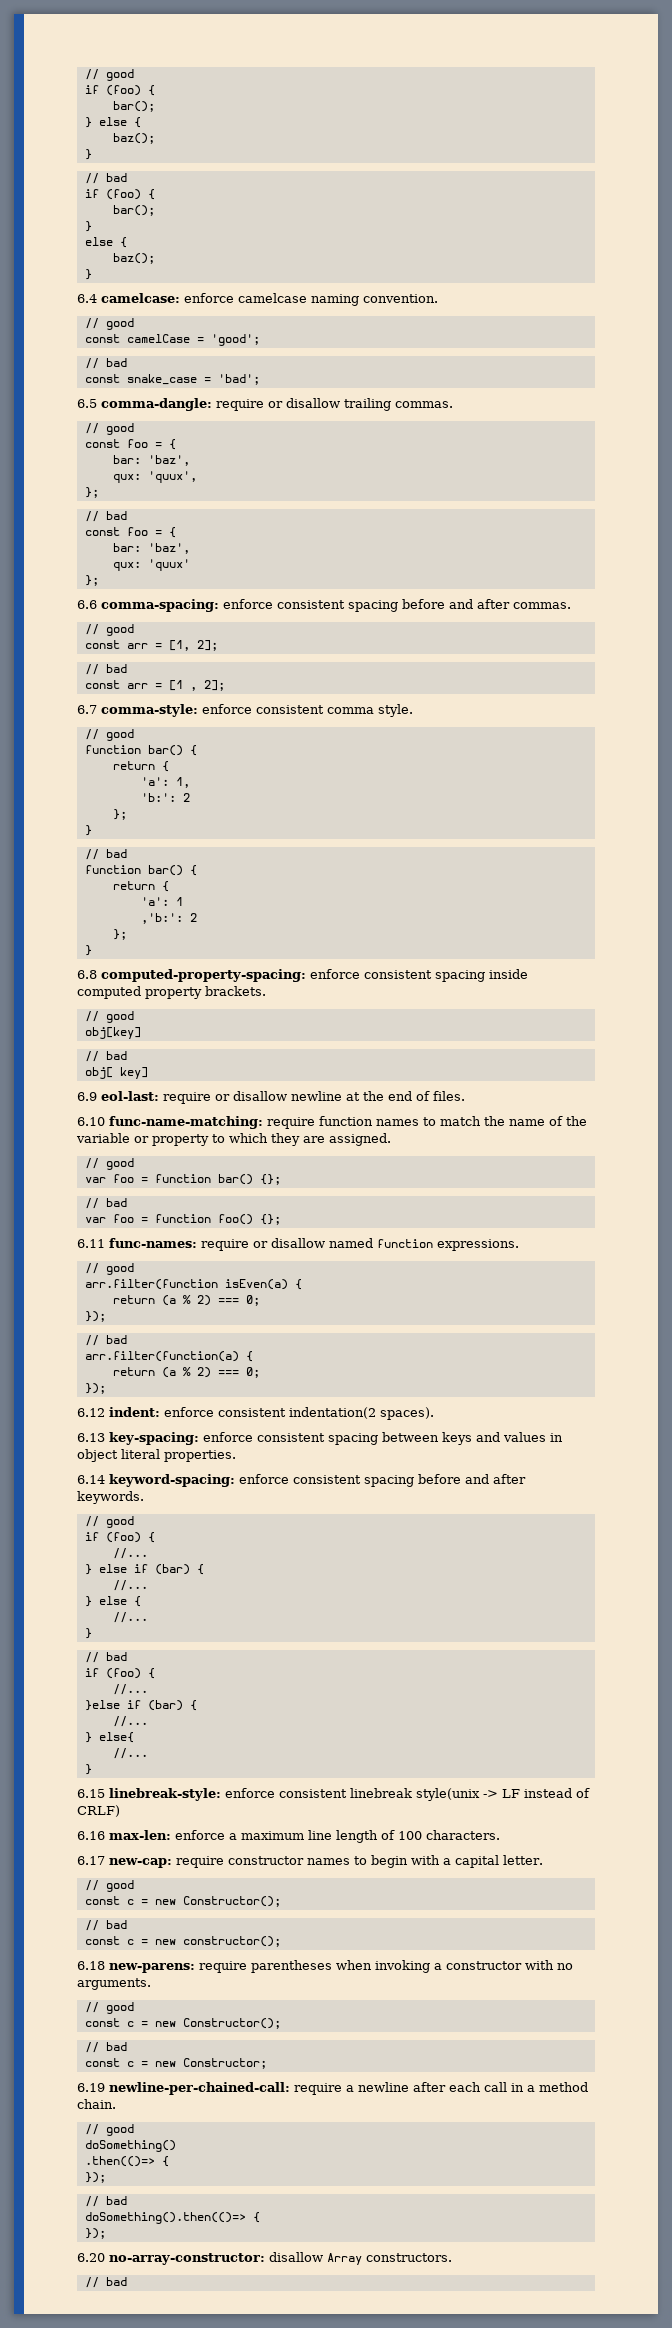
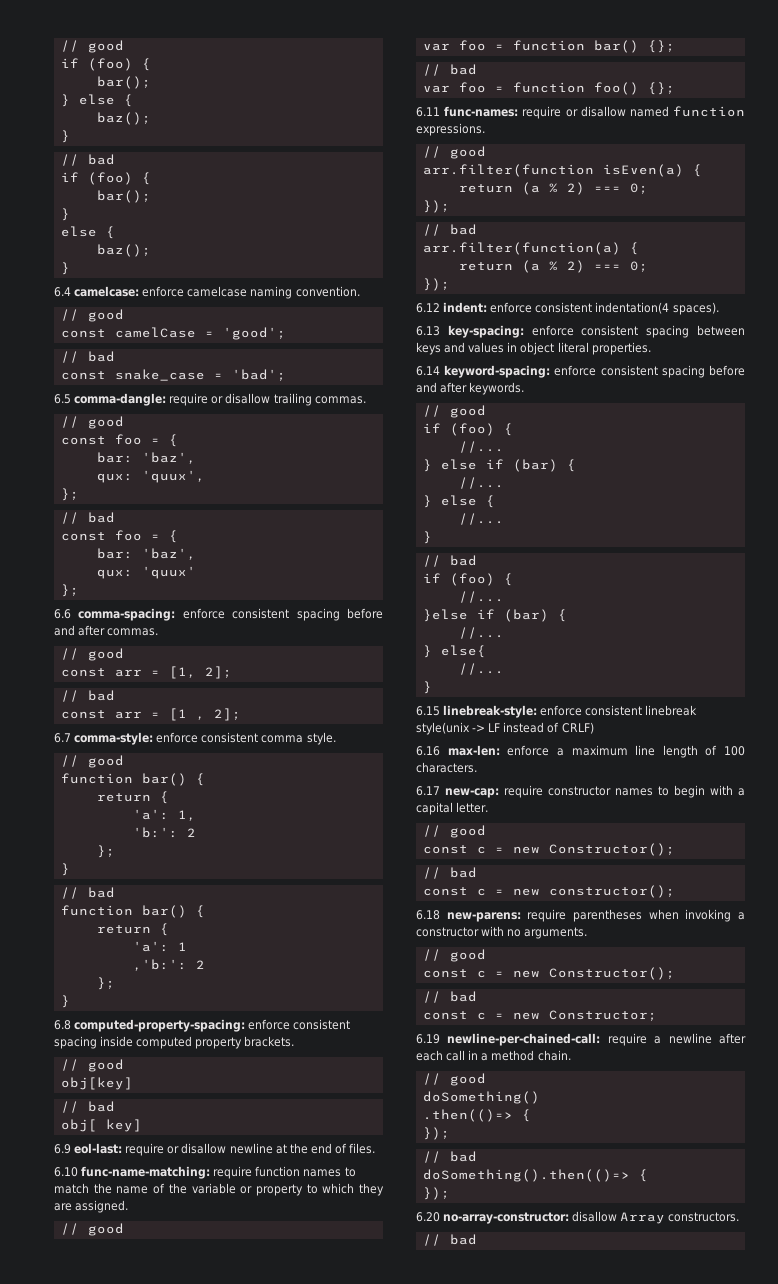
- 6.12 indent: enforce consistent indentation(2 spaces).
+ 6.12 indent: enforce consistent indentation(4 spaces).

